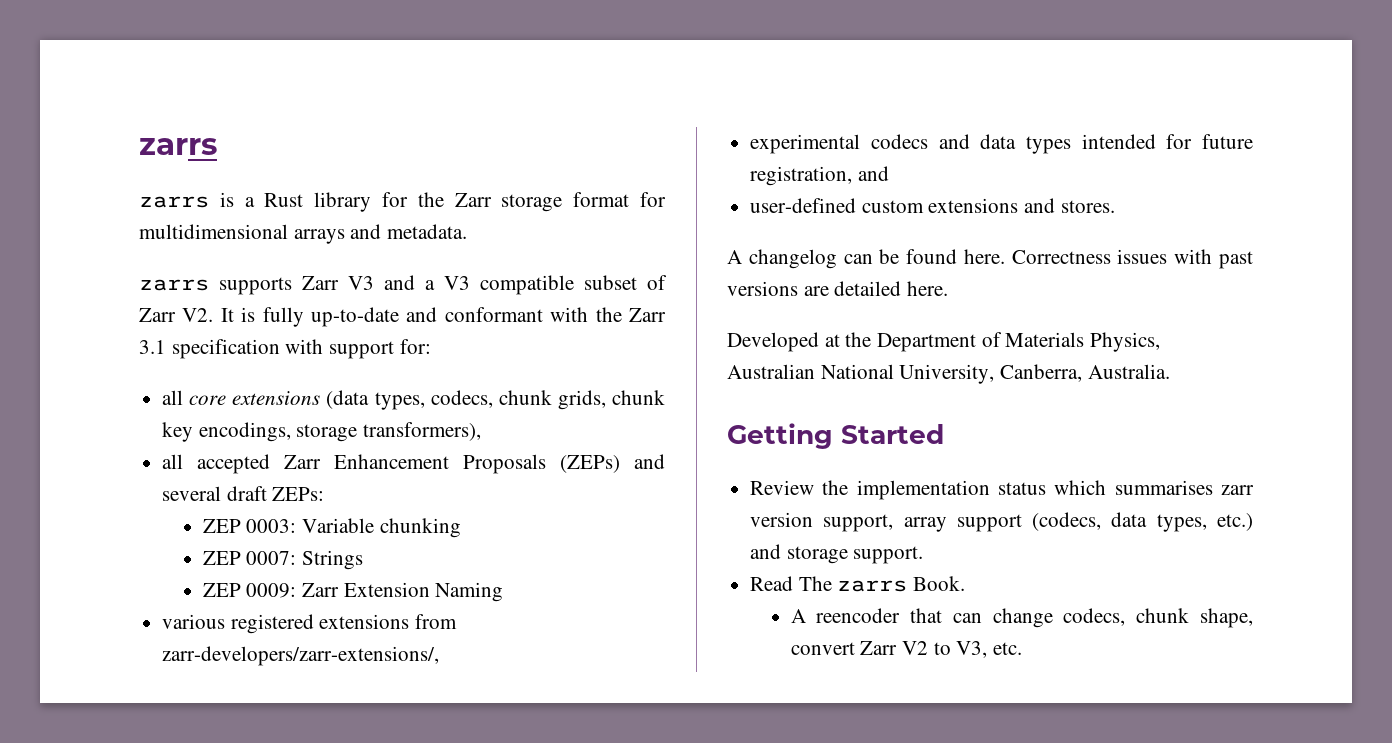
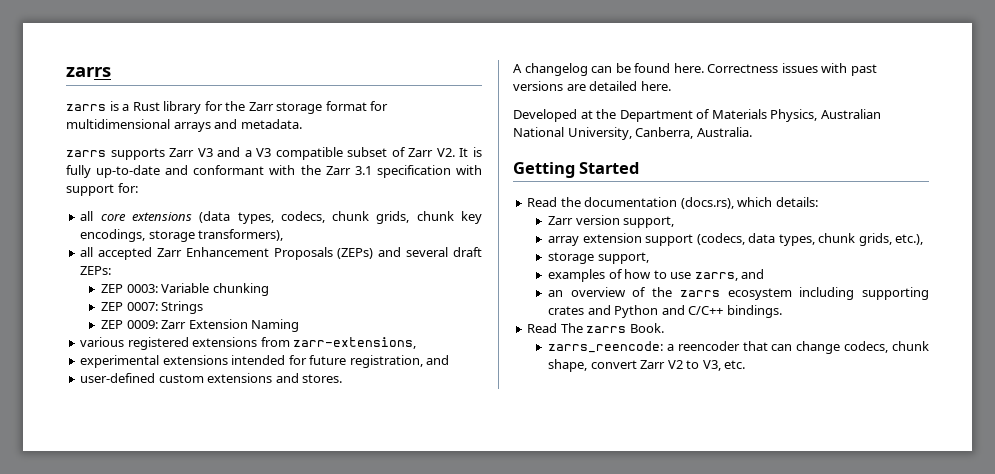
- various registered extensions from zarr-developers/zarr-extensions/,
+ various registered extensions from zarr-extensions,
- experimental codecs and data types intended for future registration, and
+ experimental extensions intended for future registration, and
- Review the implementation status which summarises zarr version support, array support (codecs, data types, etc.) and storage support.
+ Read the documentation (docs.rs), which details:
+ Zarr version support,
+ array extension support (codecs, data types, chunk grids, etc.),
+ storage support,
+ examples of how to use zarrs, and
+ an overview of the zarrs ecosystem including supporting crates and Python and C/C++ bindings.
- A reencoder that can change codecs, chunk shape, convert Zarr V2 to V3, etc.
+ zarrs_reencode: a reencoder that can change codecs, chunk shape, convert Zarr V2 to V3, etc.

